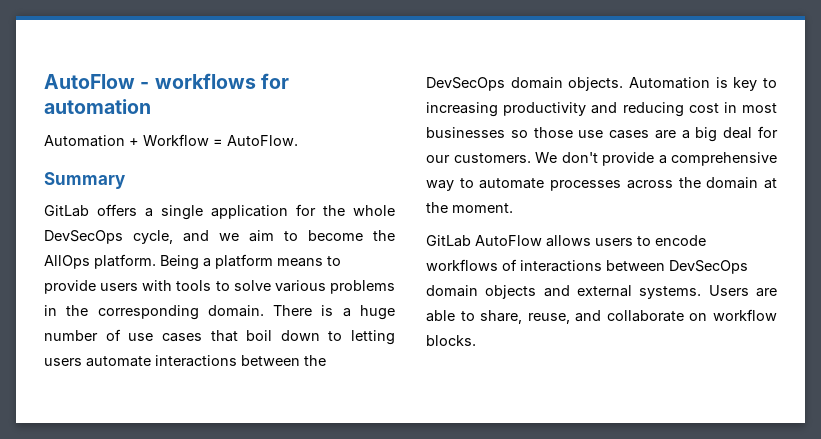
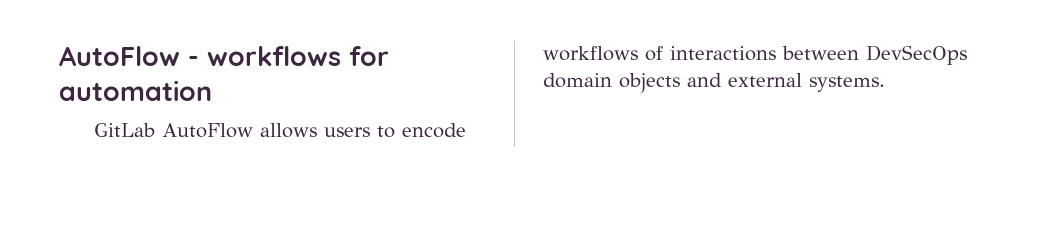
- Automation + Workflow = AutoFlow.
- Summary
- GitLab offers a single application for the whole DevSecOps cycle, and we aim to become the AllOps platform. Being a platform means to provide users with tools to solve various problems in the corresponding domain. There is a huge number of use cases that boil down to letting users automate interactions between the DevSecOps domain objects. Automation is key to increasing productivity and reducing cost in most businesses so those use cases are a big deal for our customers. We don't provide a comprehensive way to automate processes across the domain at the moment.
- Users are able to share, reuse, and collaborate on workflow blocks.

